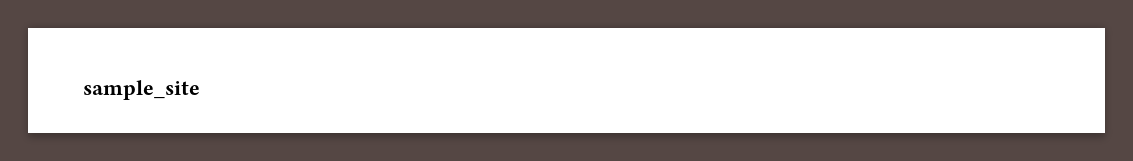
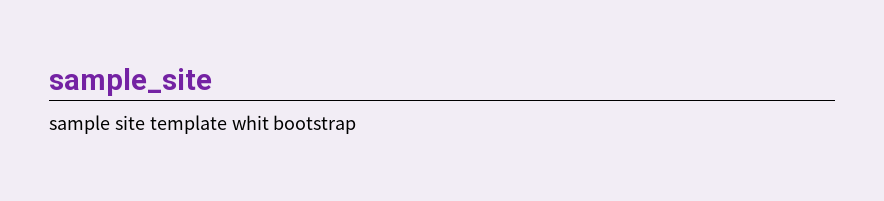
+ sample site template whit bootstrap

